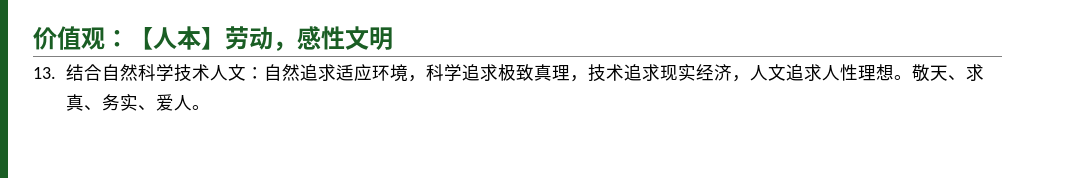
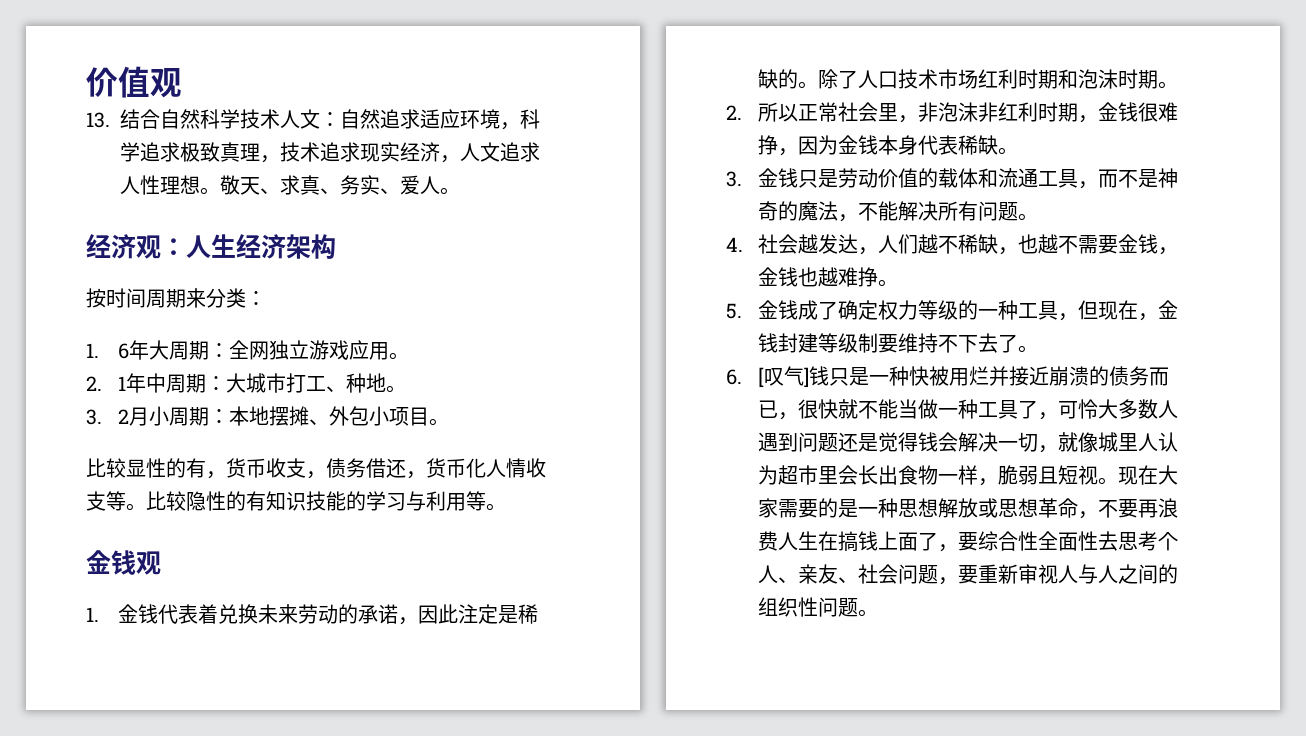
- 价值观：【人本】劳动，感性文明
+ 价值观
+ 经济观：人生经济架构
+ 按时间周期来分类：
+ 1. 6年大周期：全网独立游戏应用。
+ 2. 1年中周期：大城市打工、种地。
+ 3. 2月小周期：本地摆摊、外包小项目。
+ 比较显性的有，货币收支，债务借还，货币化人情收支等。比较隐性的有知识技能的学习与利用等。
+ 金钱观
+ 1.金钱代表着兑换未来劳动的承诺，因此注定是稀缺的。除了人口技术市场红利时期和泡沫时期。
+ 2.所以正常社会里，非泡沫非红利时期，金钱很难挣，因为金钱本身代表稀缺。
+ 3.金钱只是劳动价值的载体和流通工具，而不是神奇的魔法，不能解决所有问题。
+ 4.社会越发达，人们越不稀缺，也越不需要金钱，金钱也越难挣。
+ 5.金钱成了确定权力等级的一种工具，但现在，金钱封建等级制要维持不下去了。
+ 6. [叹气]钱只是一种快被用烂并接近崩溃的债务而已，很快就不能当做一种工具了，可怜大多数人遇到问题还是觉得钱会解决一切，就像城里人认为超市里会长出食物一样，脆弱且短视。现在大家需要的是一种思想解放或思想革命，不要再浪费人生在搞钱上面了，要综合性全面性去思考个人、亲友、社会问题，要重新审视人与人之间的组织性问题。

